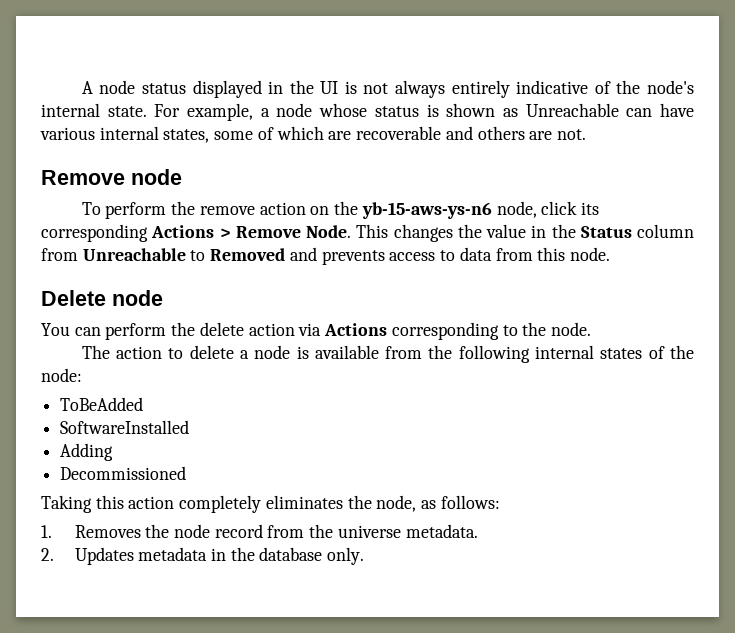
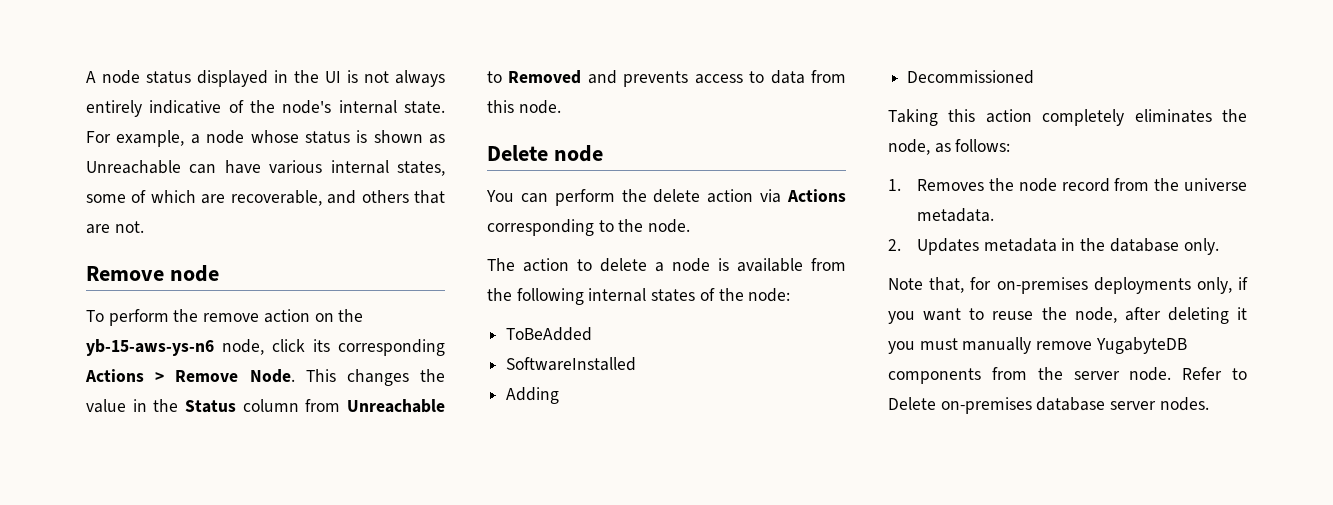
- For example, a node whose status is shown as Unreachable can have various internal states, some of which are recoverable and others are not.
+ For example, a node whose status is shown as Unreachable can have various internal states, some of which are recoverable, and others that are not.
+ Note that, for on-premises deployments only, if you want to reuse the node, after deleting it you must manually remove YugabyteDB components from the server node. Refer to Delete on-premises database server nodes.

